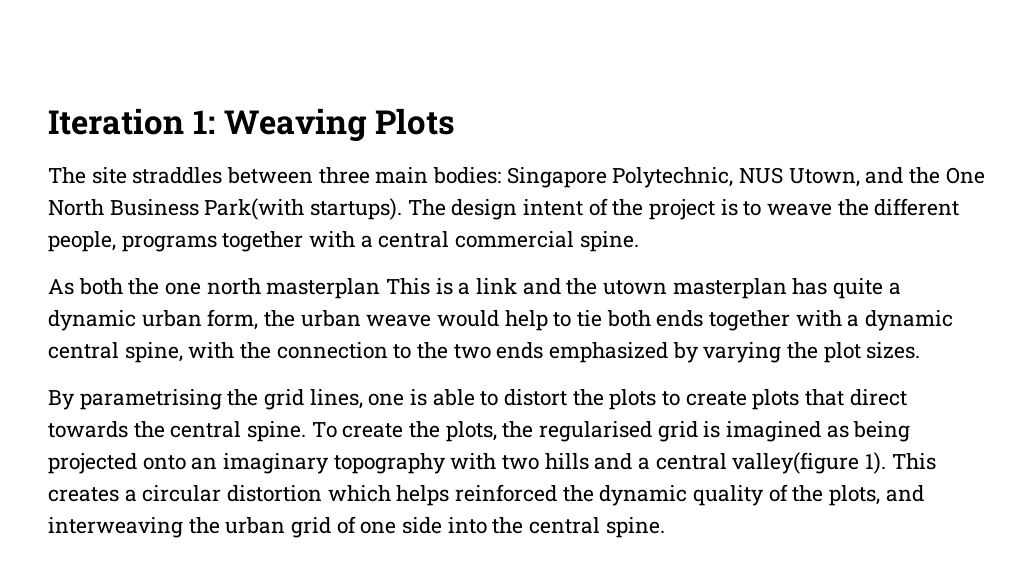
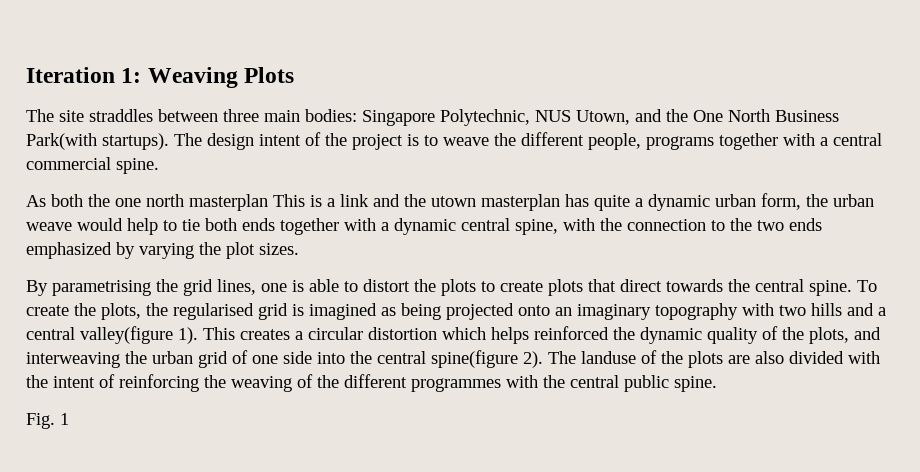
- This creates a circular distortion which helps reinforced the dynamic quality of the plots, and interweaving the urban grid of one side into the central spine.
+ This creates a circular distortion which helps reinforced the dynamic quality of the plots, and interweaving the urban grid of one side into the central spine(figure 2). The landuse of the plots are also divided with the intent of reinforcing the weaving of the different programmes with the central public spine.
+ Fig. 1

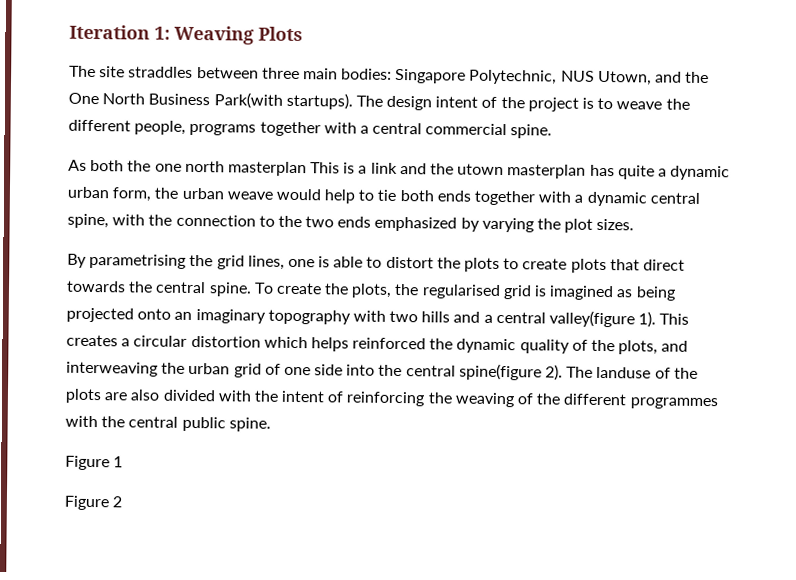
- Fig. 1
+ Figure 1
+ Figure 2

